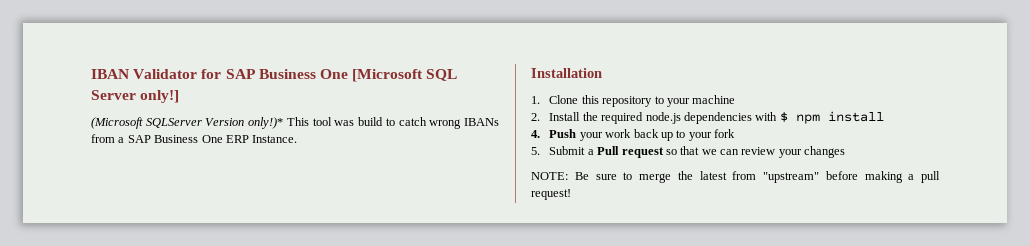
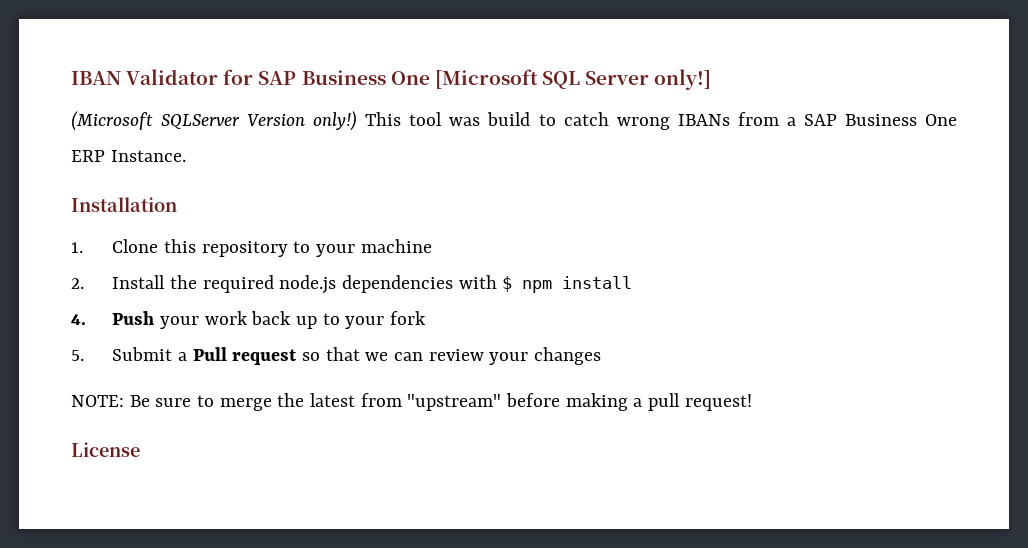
- (Microsoft SQLServer Version only!)* This tool was build to catch wrong IBANs from a SAP Business One ERP Instance.
+ (Microsoft SQLServer Version only!) This tool was build to catch wrong IBANs from a SAP Business One ERP Instance.
+ License

